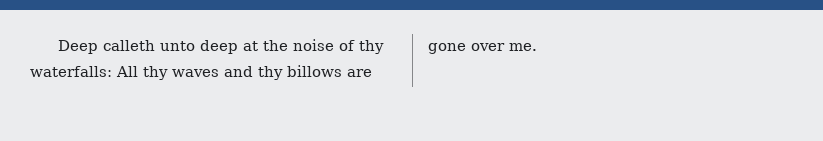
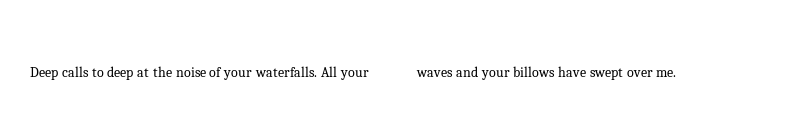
- Deep calleth unto deep at the noise of thy waterfalls: All thy waves and thy billows are gone over me.
+ Deep calls to deep at the noise of your waterfalls. All your waves and your billows have swept over me.

